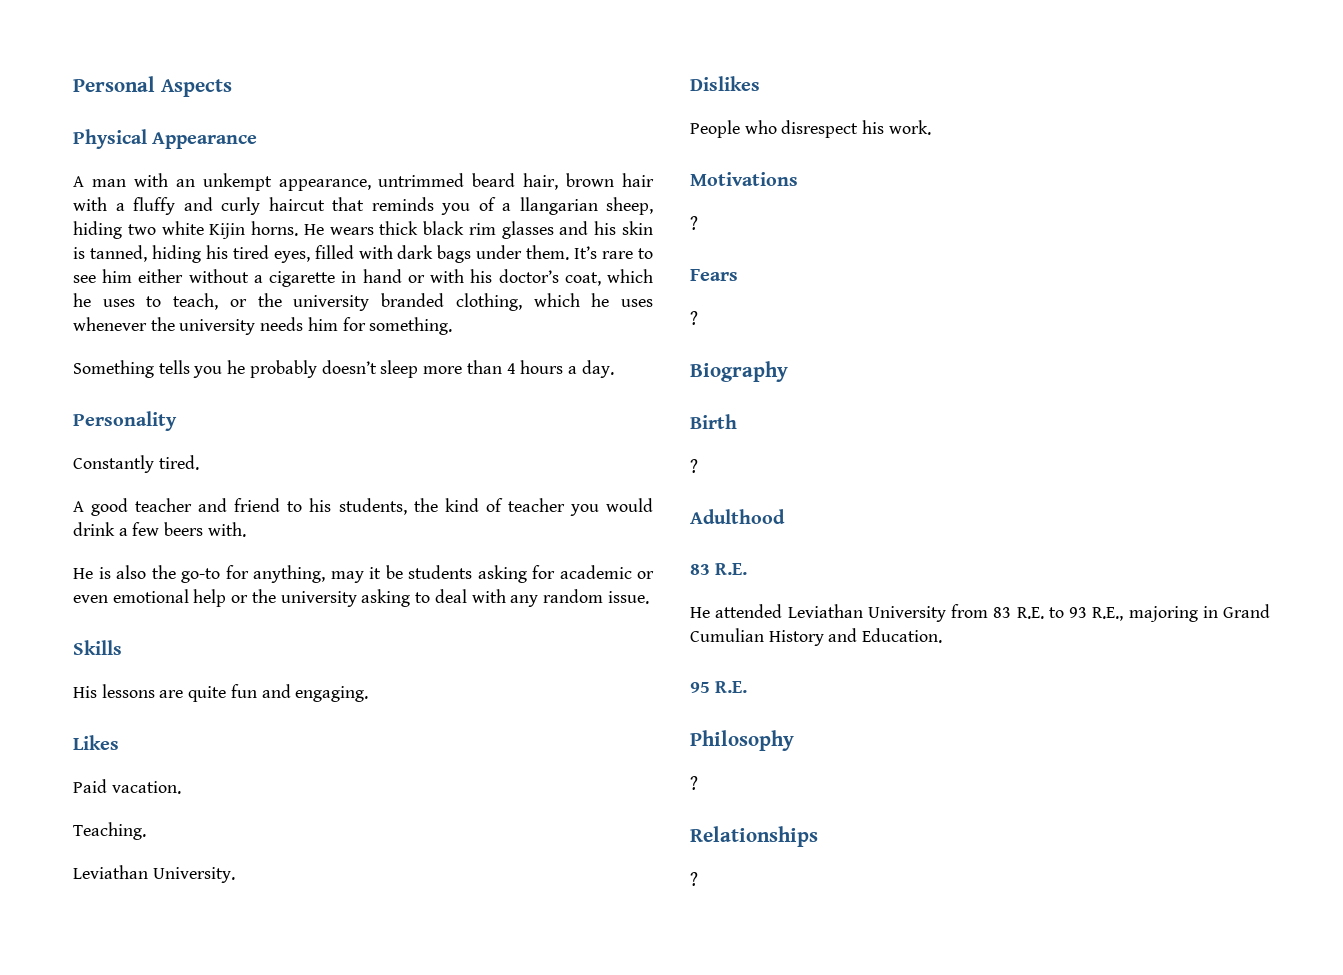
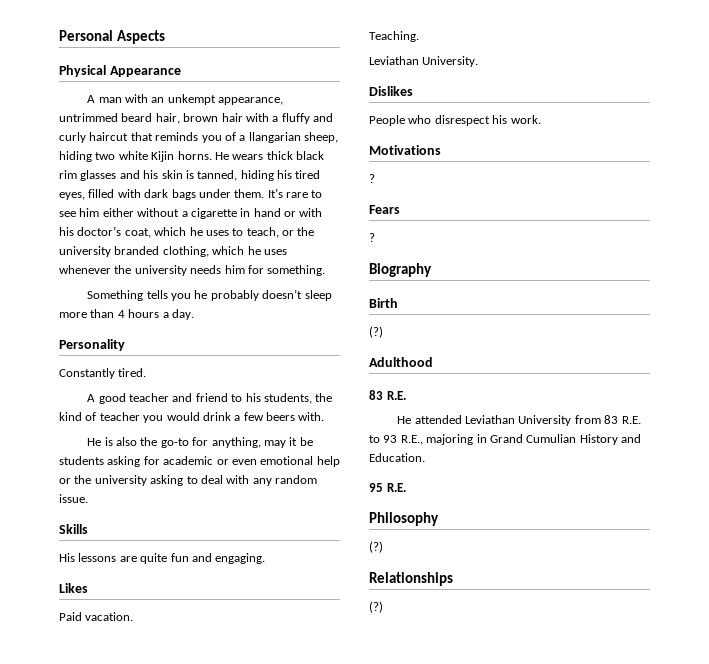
  Birth
- ?
+ (?)
  Philosophy
- ?
+ (?)
  Relationships
- ?
+ (?)

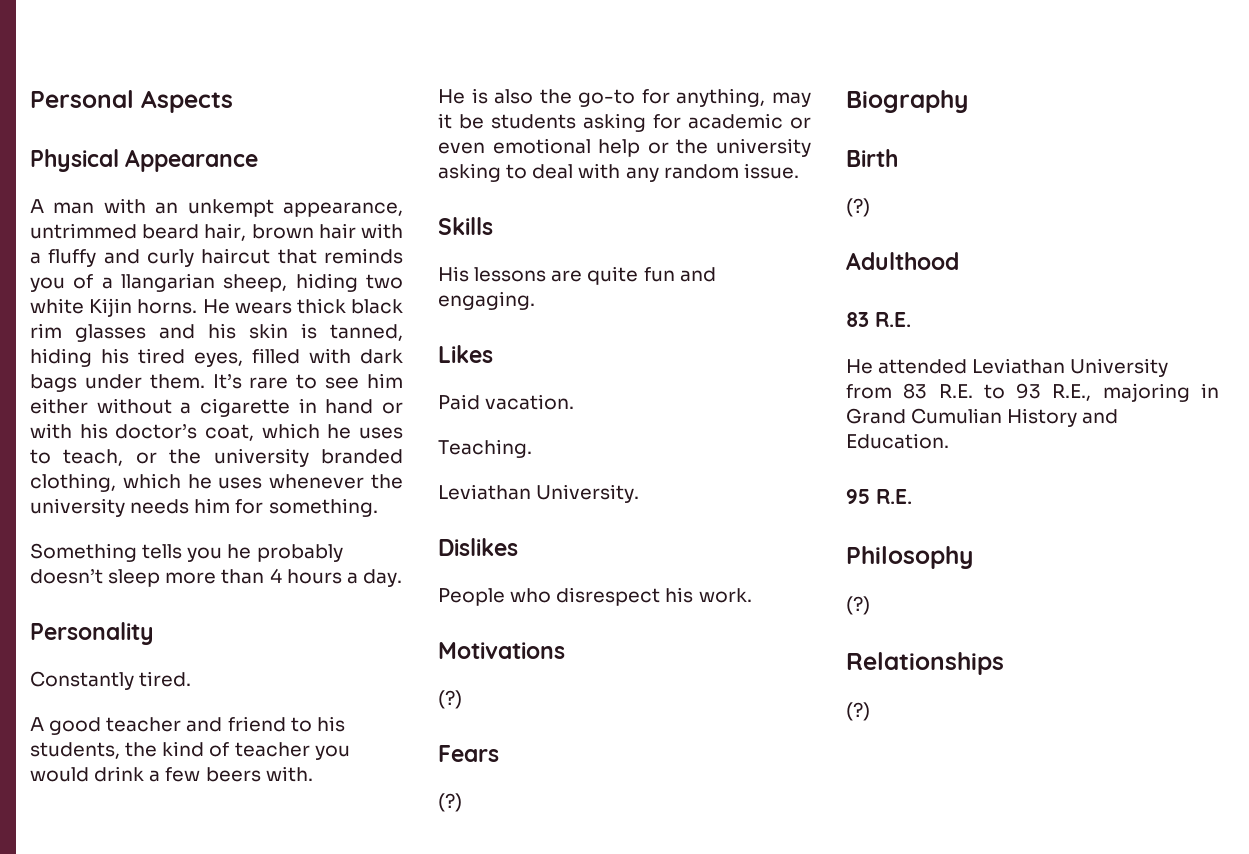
  Motivations
- ?
+ (?)
  Fears
- ?
+ (?)

